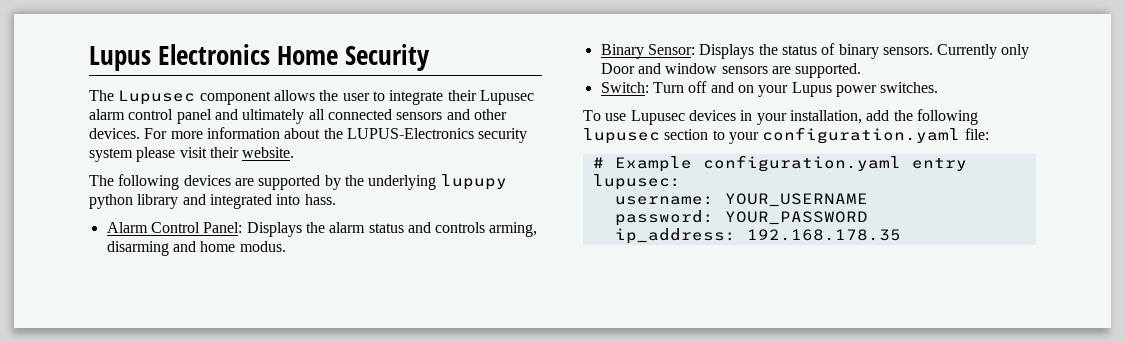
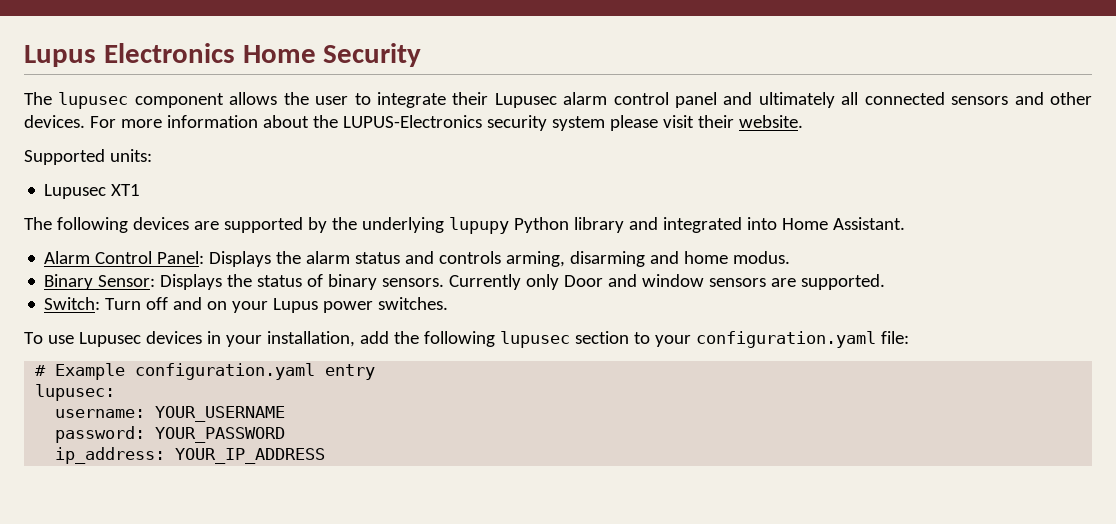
- The Lupusec component allows the user to integrate their Lupusec alarm control panel and ultimately all connected sensors and other devices.
+ The lupusec component allows the user to integrate their Lupusec alarm control panel and ultimately all connected sensors and other devices.
+ Supported units:
+ Lupusec XT1
- The following devices are supported by the underlying lupupy python library and integrated into hass.
+ The following devices are supported by the underlying lupupy Python library and integrated into Home Assistant.
- ip_address: 192.168.178.35
+ ip_address: YOUR_IP_ADDRESS

